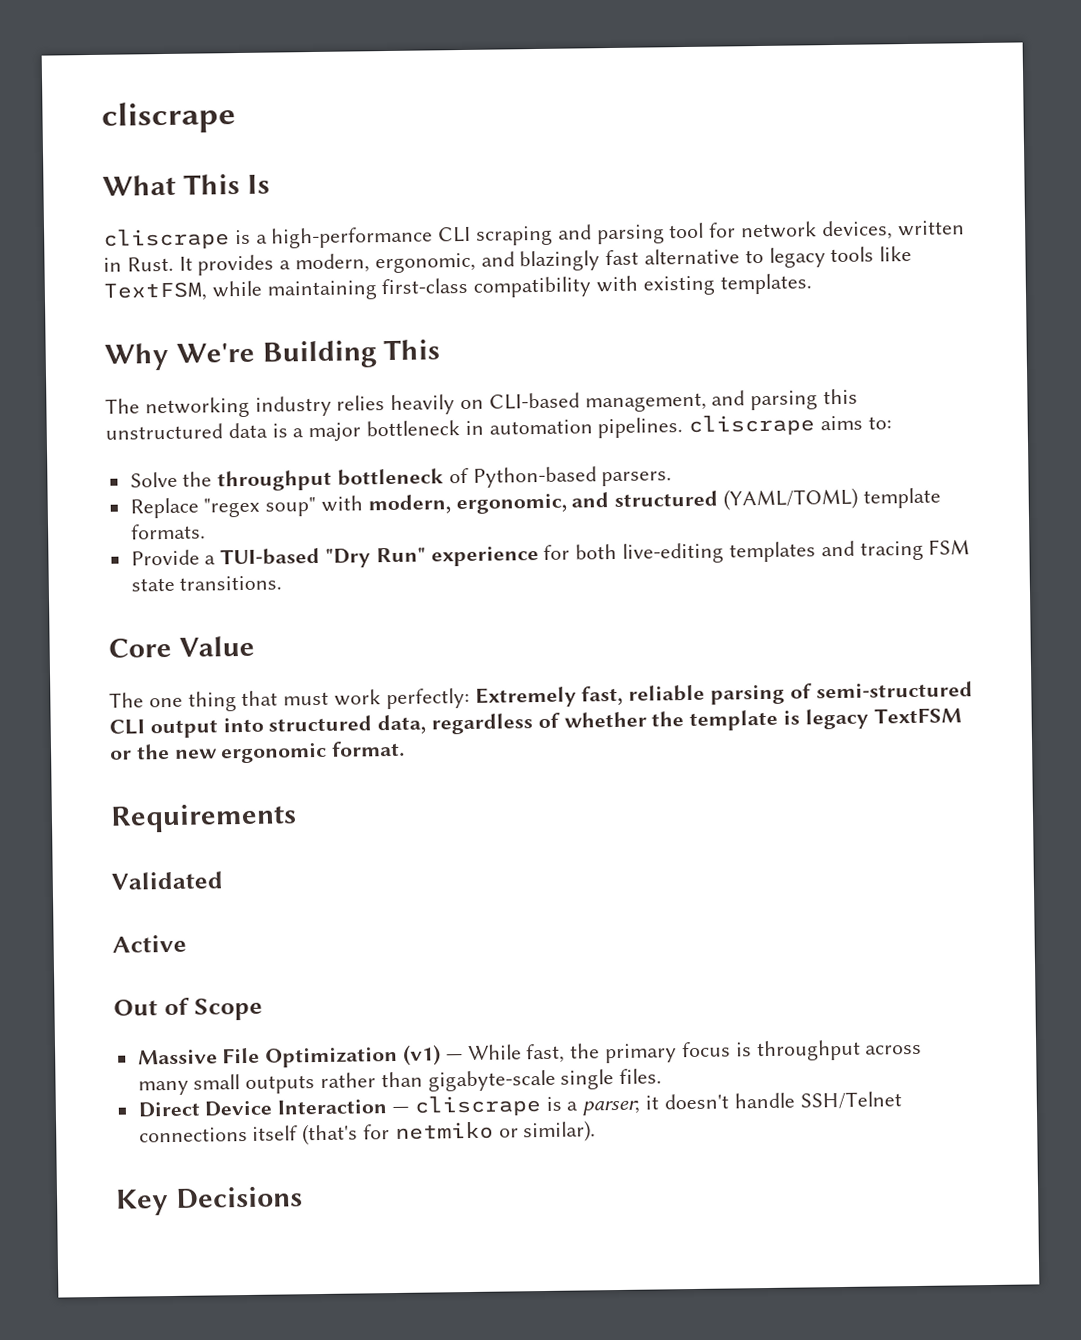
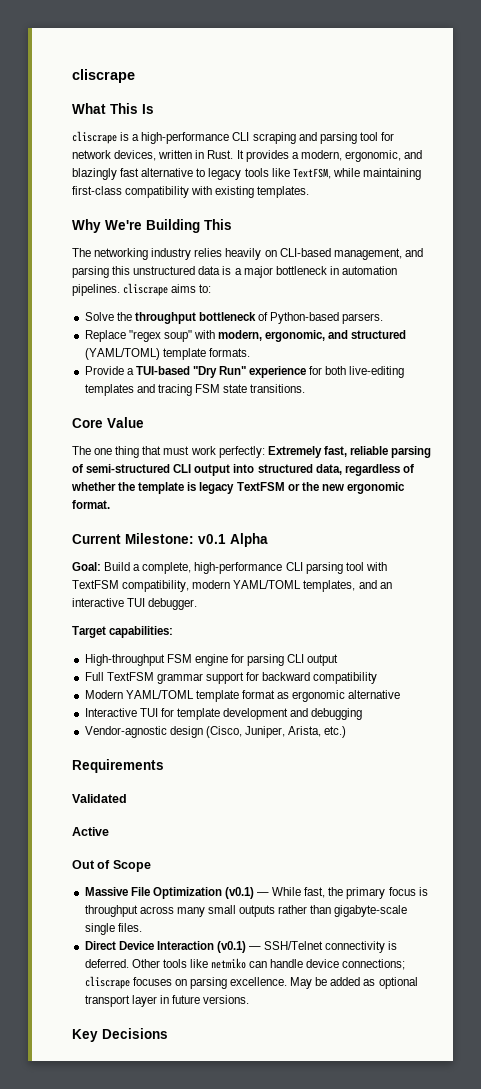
+ Current Milestone: v0.1 Alpha
+ Goal: Build a complete, high-performance CLI parsing tool with TextFSM compatibility, modern YAML/TOML templates, and an interactive TUI debugger.
+ Target capabilities:
+ High-throughput FSM engine for parsing CLI output
+ Full TextFSM grammar support for backward compatibility
+ Modern YAML/TOML template format as ergonomic alternative
+ Interactive TUI for template development and debugging
+ Vendor-agnostic design (Cisco, Juniper, Arista, etc.)
- Massive File Optimization (v1) — While fast, the primary focus is throughput across many small outputs rather than gigabyte-scale single files.
+ Massive File Optimization (v0.1) — While fast, the primary focus is throughput across many small outputs rather than gigabyte-scale single files.
- Direct Device Interaction — cliscrape is a parser; it doesn't handle SSH/Telnet connections itself (that's for netmiko or similar).
+ Direct Device Interaction (v0.1) — SSH/Telnet connectivity is deferred. Other tools like netmiko can handle device connections; cliscrape focuses on parsing excellence. May be added as optional transport layer in future versions.

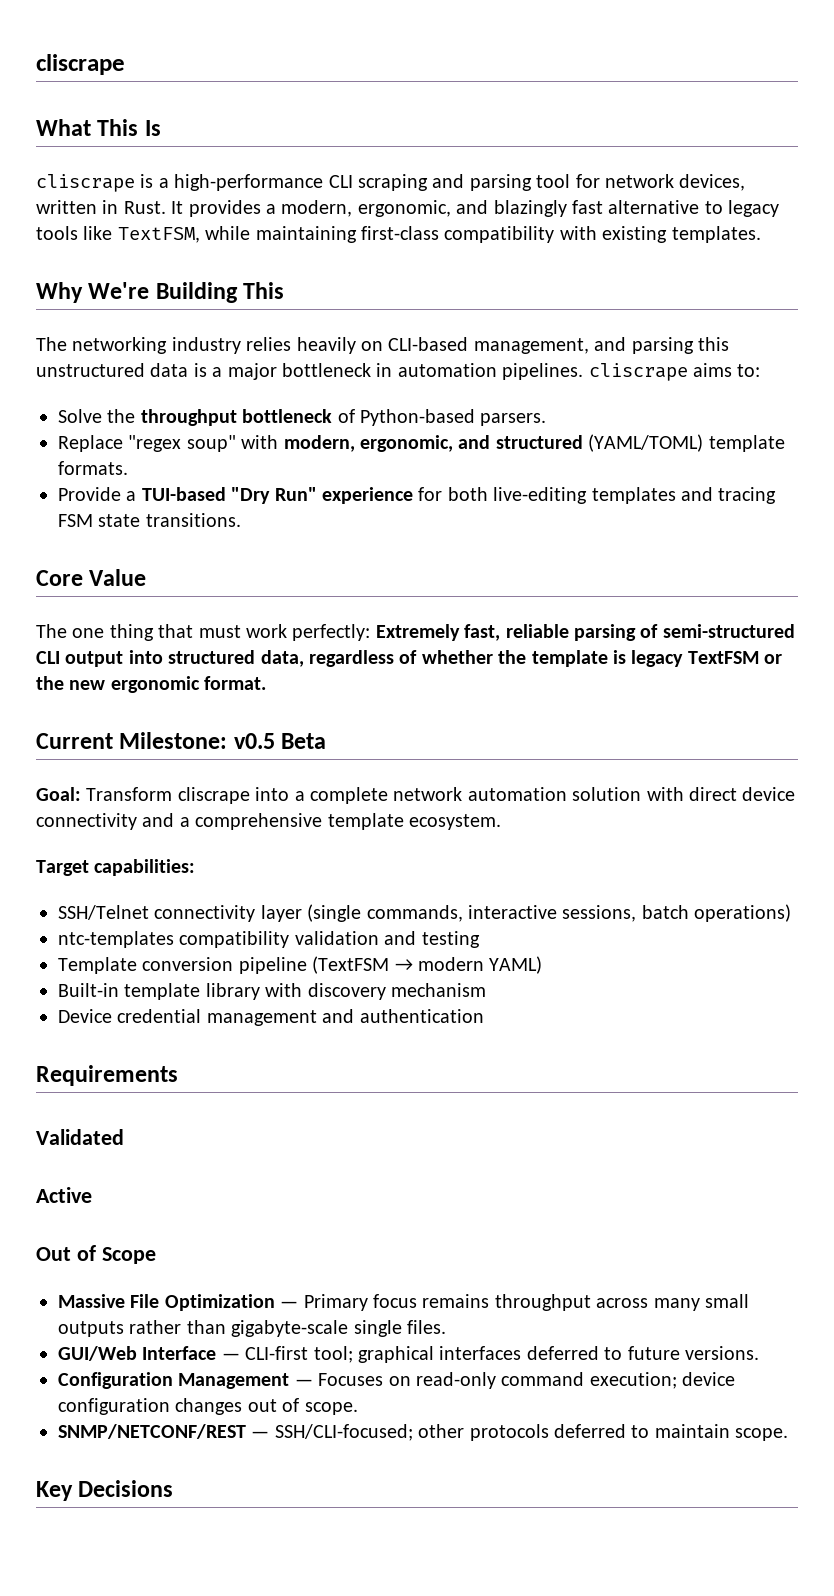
- Current Milestone: v0.1 Alpha
+ Current Milestone: v0.5 Beta
- Goal: Build a complete, high-performance CLI parsing tool with TextFSM compatibility, modern YAML/TOML templates, and an interactive TUI debugger.
+ Goal: Transform cliscrape into a complete network automation solution with direct device connectivity and a comprehensive template ecosystem.
  Target capabilities:
- High-throughput FSM engine for parsing CLI output
- Full TextFSM grammar support for backward compatibility
- Modern YAML/TOML template format as ergonomic alternative
- Interactive TUI for template development and debugging
- Vendor-agnostic design (Cisco, Juniper, Arista, etc.)
+ SSH/Telnet connectivity layer (single commands, interactive sessions, batch operations)
+ ntc-templates compatibility validation and testing
+ Template conversion pipeline (TextFSM → modern YAML)
+ Built-in template library with discovery mechanism
+ Device credential management and authentication
- Massive File Optimization (v0.1) — While fast, the primary focus is throughput across many small outputs rather than gigabyte-scale single files.
+ Massive File Optimization — Primary focus remains throughput across many small outputs rather than gigabyte-scale single files.
- Direct Device Interaction (v0.1) — SSH/Telnet connectivity is deferred. Other tools like netmiko can handle device connections; cliscrape focuses on parsing excellence. May be added as optional transport layer in future versions.
+ GUI/Web Interface — CLI-first tool; graphical interfaces deferred to future versions.
+ Configuration Management — Focuses on read-only command execution; device configuration changes out of scope.
+ SNMP/NETCONF/REST — SSH/CLI-focused; other protocols deferred to maintain scope.

